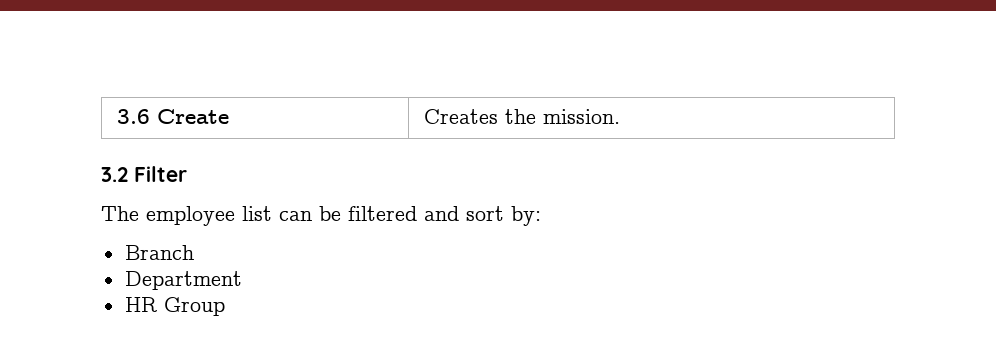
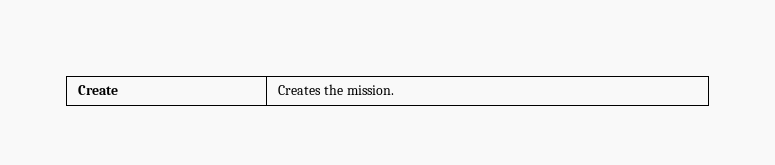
- 3.6 Create | Creates the mission.
+ Create | Creates the mission.
- 3.2 Filter
- The employee list can be filtered and sort by:
- Branch
- Department
- HR Group

